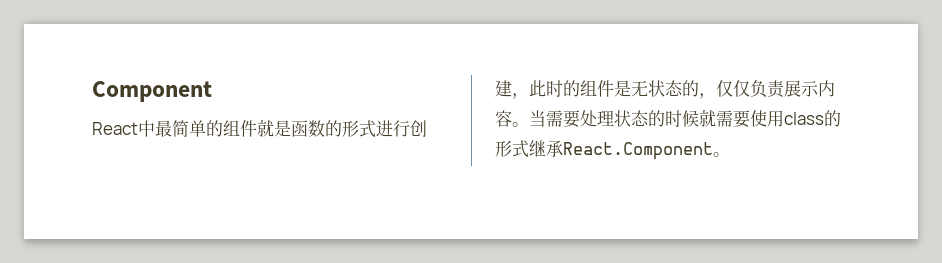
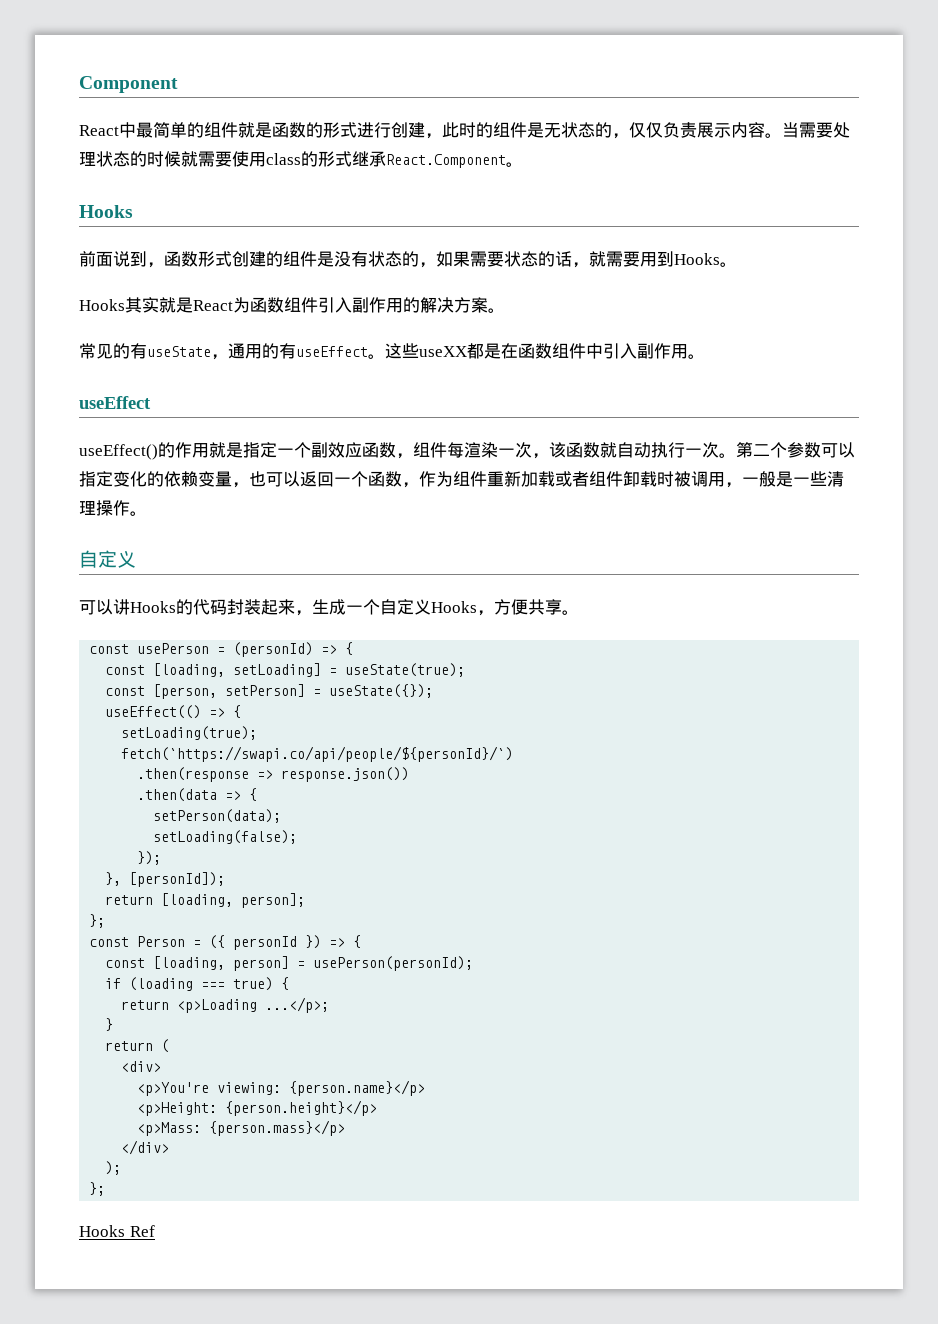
  当需要处理状态的时候就需要使用class的形式继承React.Component。
+ Hooks
+ 前面说到，函数形式创建的组件是没有状态的，如果需要状态的话，就需要用到Hooks。
+ Hooks其实就是React为函数组件引入副作用的解决方案。
+ 常见的有useState，通用的有useEffect。这些useXX都是在函数组件中引入副作用。
+ useEffect
+ useEffect()的作用就是指定一个副效应函数，组件每渲染一次，该函数就自动执行一次。第二个参数可以指定变化的依赖变量，也可以返回一个函数，作为组件重新加载或者组件卸载时被调用，一般是一些清理操作。
+ 自定义
+ 可以讲Hooks的代码封装起来，生成一个自定义Hooks，方便共享。
+ const usePerson = (personId) => {
+ const [loading, setLoading] = useState(true);
+ const [person, setPerson] = useState({});
+ useEffect(() => {
+ setLoading(true);
+ fetch(`https://swapi.co/api/people/${personId}/`)
+ .then(response => response.json())
+ .then(data => {
+ setPerson(data);
+ setLoading(false);
+ });
+ }, [personId]);
+ return [loading, person];
+ };
+ const Person = ({ personId }) => {
+ const [loading, person] = usePerson(personId);
+ if (loading === true) {
+ return <p>Loading ...</p>;
+ }
+ return (
+ <div>
+ <p>You're viewing: {person.name}</p>
+ <p>Height: {person.height}</p>
+ <p>Mass: {person.mass}</p>
+ </div>
+ );
+ };
+ Hooks Ref

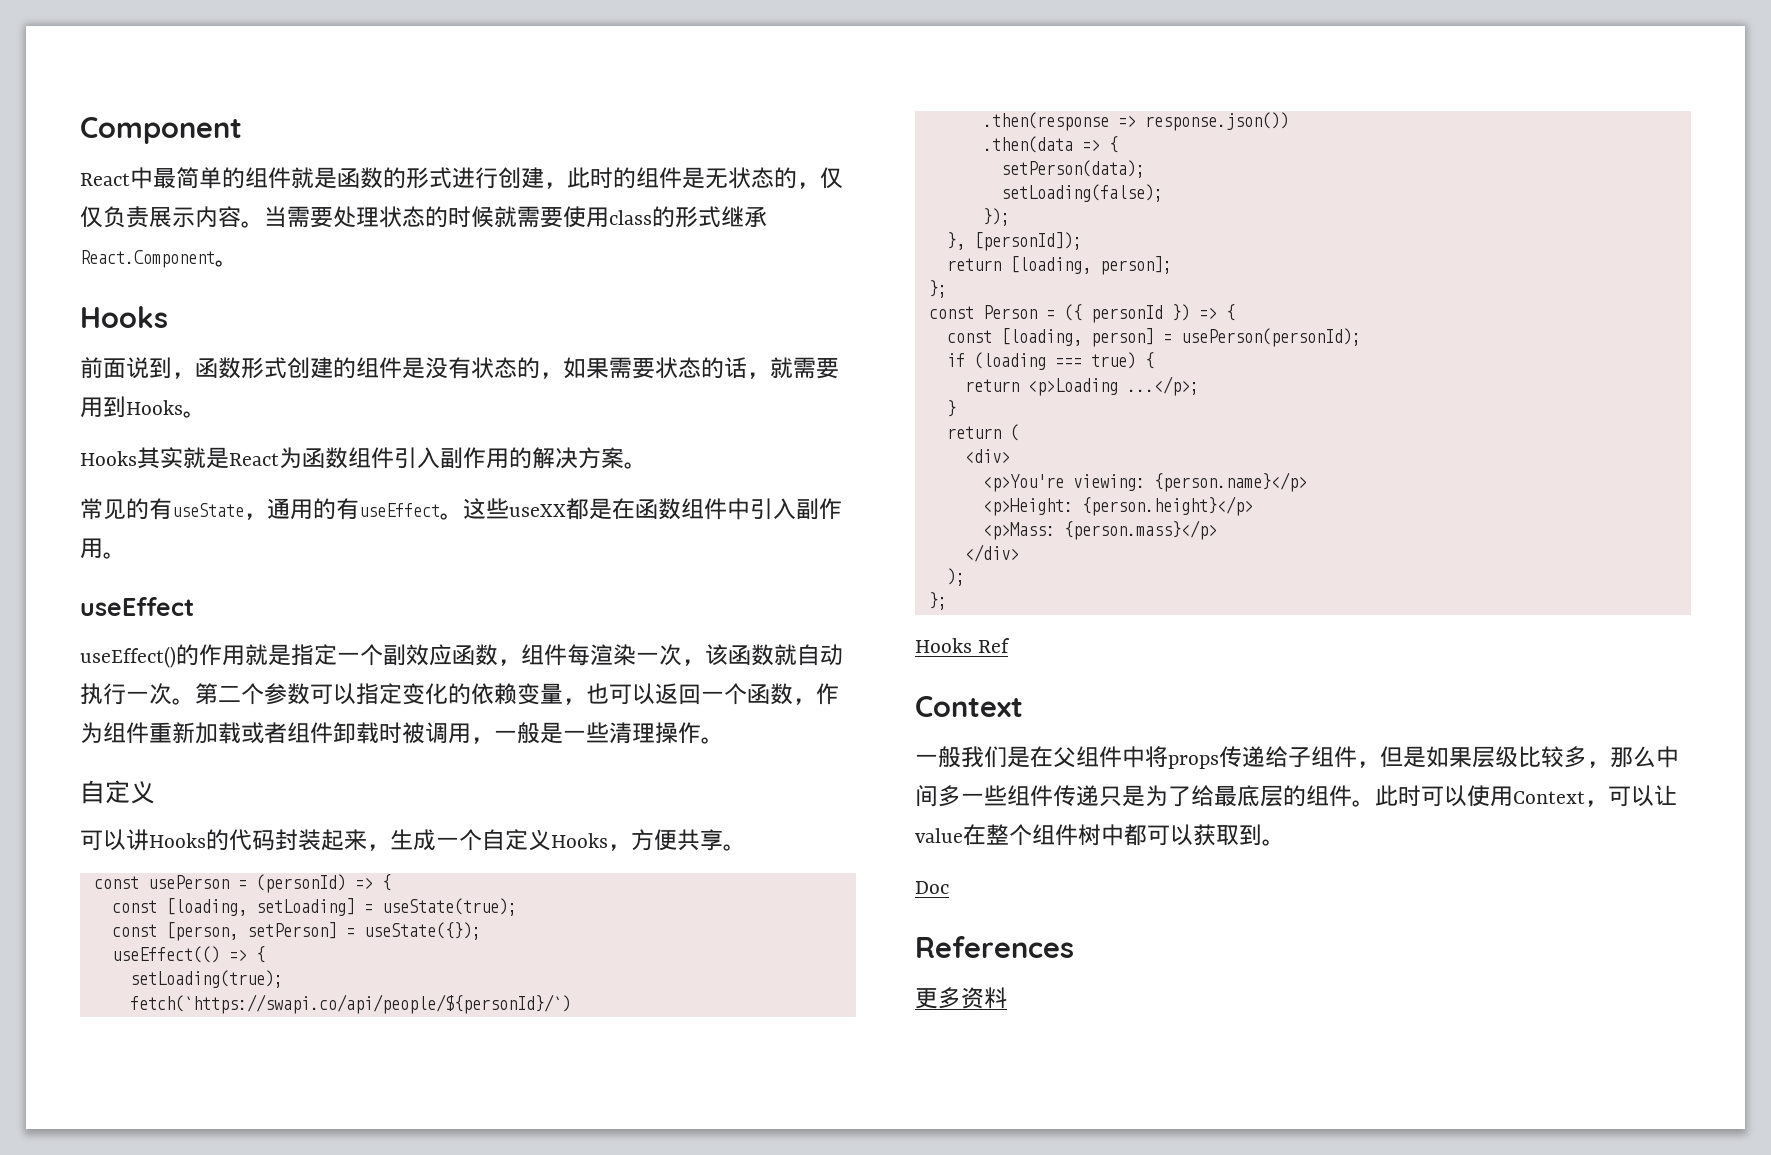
  Hooks Ref
+ Context
+ 一般我们是在父组件中将props传递给子组件，但是如果层级比较多，那么中间多一些组件传递只是为了给最底层的组件。此时可以使用Context，可以让value在整个组件树中都可以获取到。
+ Doc
+ References
+ 更多资料

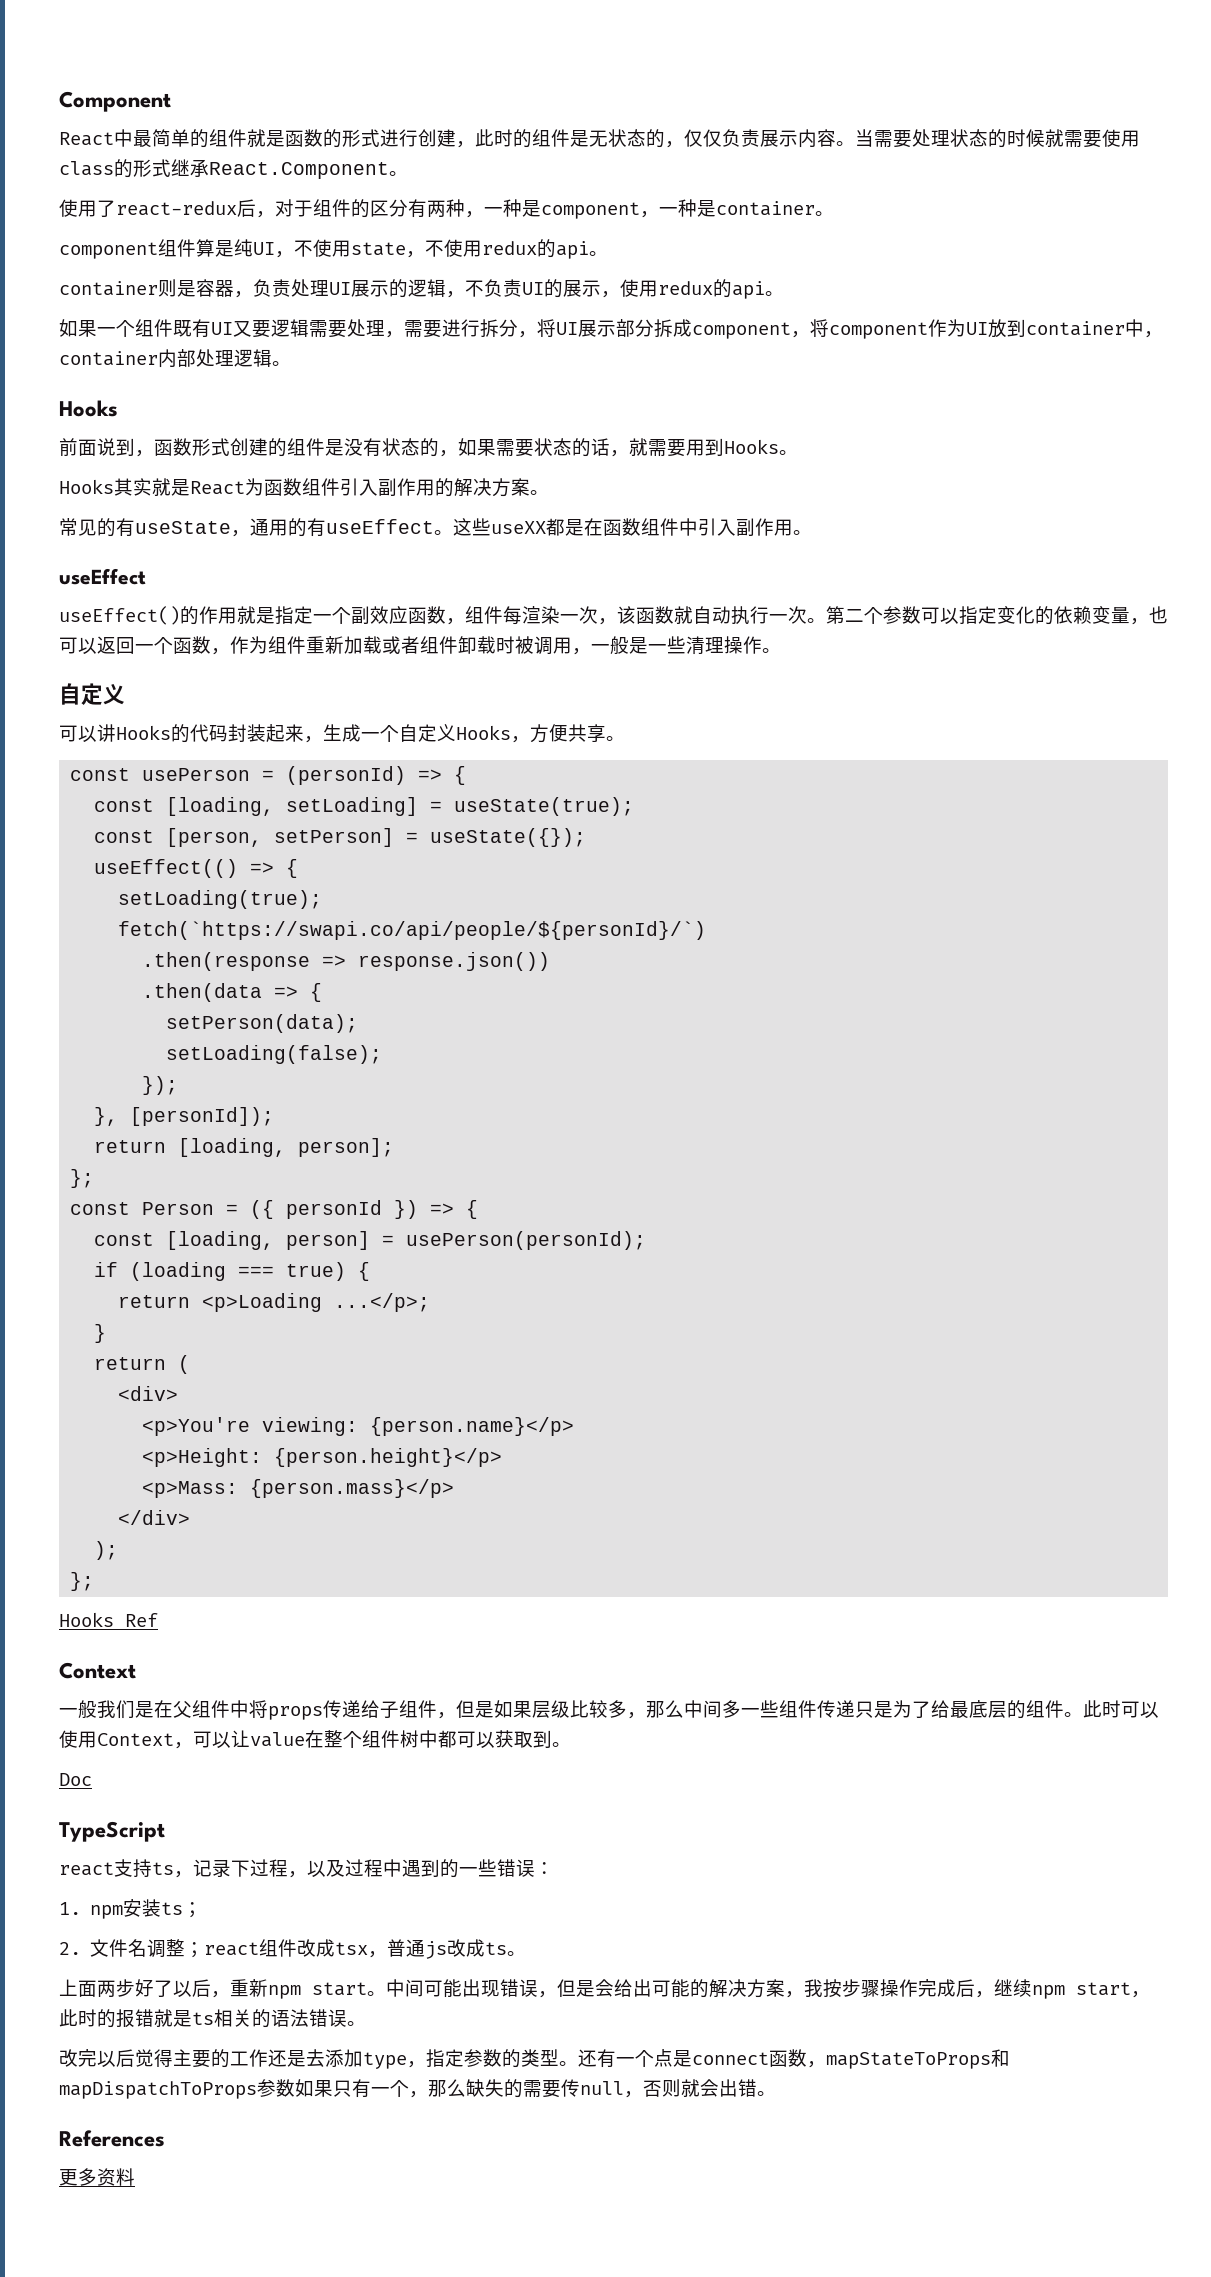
+ 使用了react-redux后，对于组件的区分有两种，一种是component，一种是container。
+ component组件算是纯UI，不使用state，不使用redux的api。
+ container则是容器，负责处理UI展示的逻辑，不负责UI的展示，使用redux的api。
+ 如果一个组件既有UI又要逻辑需要处理，需要进行拆分，将UI展示部分拆成component，将component作为UI放到container中，container内部处理逻辑。
+ TypeScript
+ react支持ts，记录下过程，以及过程中遇到的一些错误：
+ 1. npm安装ts；
+ 2.文件名调整；react组件改成tsx，普通js改成ts。
+ 上面两步好了以后，重新npm start。中间可能出现错误，但是会给出可能的解决方案，我按步骤操作完成后，继续npm start，此时的报错就是ts相关的语法错误。
+ 改完以后觉得主要的工作还是去添加type，指定参数的类型。还有一个点是connect函数，mapStateToProps和mapDispatchToProps参数如果只有一个，那么缺失的需要传null，否则就会出错。

